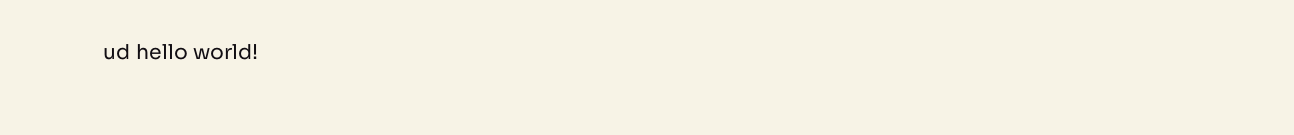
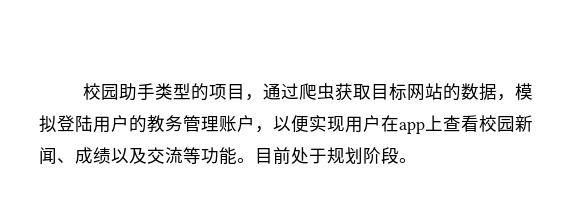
- ud hello world!
+ 校园助手类型的项目，通过爬虫获取目标网站的数据，模拟登陆用户的教务管理账户，以便实现用户在app上查看校园新闻、成绩以及交流等功能。目前处于规划阶段。

